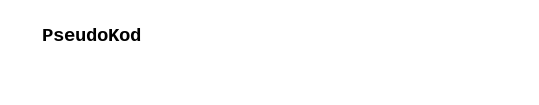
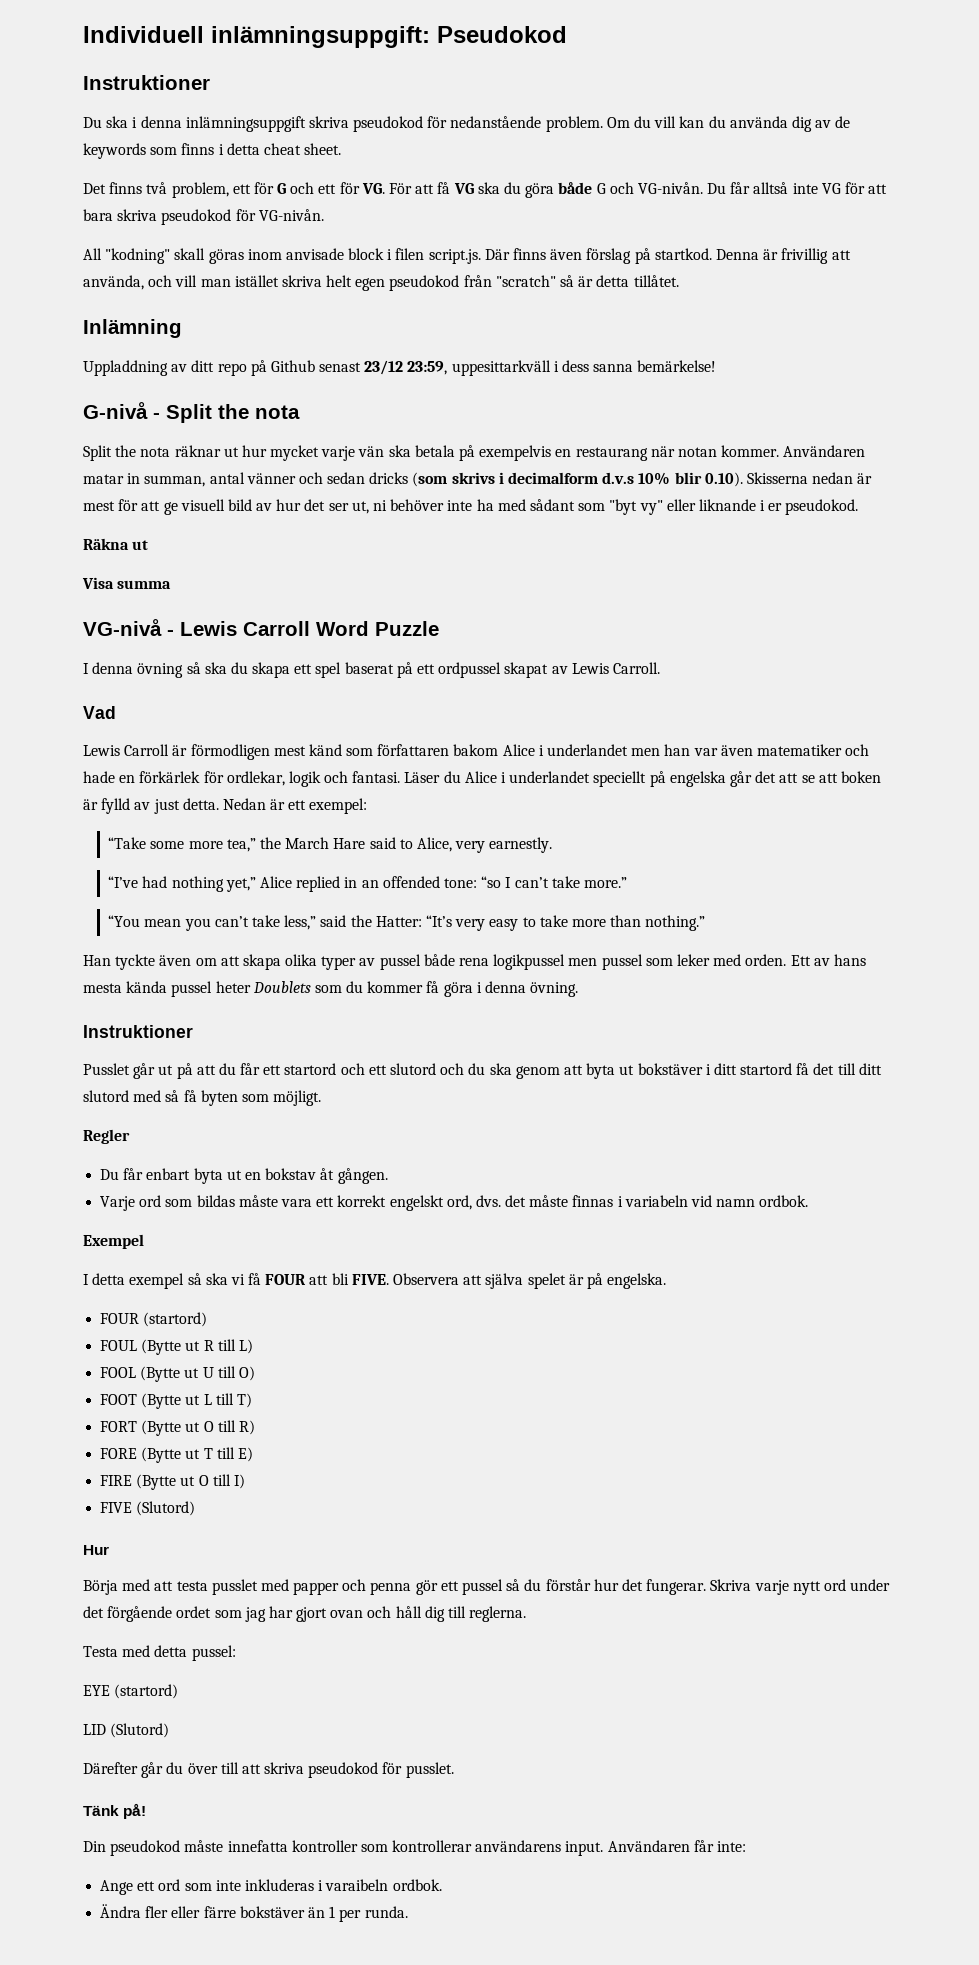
- PseudoKod
+ Individuell inlämningsuppgift: Pseudokod
+ Instruktioner
+ Du ska i denna inlämningsuppgift skriva pseudokod för nedanstående problem. Om du vill kan du använda dig av de keywords som finns i detta cheat sheet.
+ Det finns två problem, ett för G och ett för VG. För att få VG ska du göra både G och VG-nivån. Du får alltså inte VG för att bara skriva pseudokod för VG-nivån.
+ All "kodning" skall göras inom anvisade block i filen script.js. Där finns även förslag på startkod. Denna är frivillig att använda, och vill man istället skriva helt egen pseudokod från "scratch" så är detta tillåtet.
+ Inlämning
+ Uppladdning av ditt repo på Github senast 23/12 23:59, uppesittarkväll i dess sanna bemärkelse!
+ G-nivå - Split the nota
+ Split the nota räknar ut hur mycket varje vän ska betala på exempelvis en restaurang när notan kommer. Användaren matar in summan, antal vänner och sedan dricks (som skrivs i decimalform d.v.s 10% blir 0.10). Skisserna nedan är mest för att ge visuell bild av hur det ser ut, ni behöver inte ha med sådant som "byt vy" eller liknande i er pseudokod.
+ Räkna ut
+ Visa summa
+ VG-nivå - Lewis Carroll Word Puzzle
+ I denna övning så ska du skapa ett spel baserat på ett ordpussel skapat av Lewis Carroll.
+ Vad
+ Lewis Carroll är förmodligen mest känd som författaren bakom Alice i underlandet men han var även matematiker och hade en förkärlek för ordlekar, logik och fantasi. Läser du Alice i underlandet speciellt på engelska går det att se att boken är fylld av just detta. Nedan är ett exempel:
+ “Take some more tea,” the March Hare said to Alice, very earnestly.
+ “I’ve had nothing yet,” Alice replied in an offended tone: “so I can’t take more.”
+ “You mean you can’t take less,” said the Hatter: “It’s very easy to take more than nothing.”
+ Han tyckte även om att skapa olika typer av pussel både rena logikpussel men pussel som leker med orden. Ett av hans mesta kända pussel heter Doublets som du kommer få göra i denna övning.
+ Instruktioner
+ Pusslet går ut på att du får ett startord och ett slutord och du ska genom att byta ut bokstäver i ditt startord få det till ditt slutord med så få byten som möjligt.
+ Regler
+ Du får enbart byta ut en bokstav åt gången.
+ Varje ord som bildas måste vara ett korrekt engelskt ord, dvs. det måste finnas i variabeln vid namn ordbok.
+ Exempel
+ I detta exempel så ska vi få FOUR att bli FIVE. Observera att själva spelet är på engelska.
+ FOUR (startord)
+ FOUL (Bytte ut R till L)
+ FOOL (Bytte ut U till O)
+ FOOT (Bytte ut L till T)
+ FORT (Bytte ut O till R)
+ FORE (Bytte ut T till E)
+ FIRE (Bytte ut O till I)
+ FIVE (Slutord)
+ Hur
+ Börja med att testa pusslet med papper och penna gör ett pussel så du förstår hur det fungerar. Skriva varje nytt ord under det förgående ordet som jag har gjort ovan och håll dig till reglerna.
+ Testa med detta pussel:
+ EYE (startord)
+ LID (Slutord)
+ Därefter går du över till att skriva pseudokod för pusslet.
+ Tänk på!
+ Din pseudokod måste innefatta kontroller som kontrollerar användarens input. Användaren får inte:
+ Ange ett ord som inte inkluderas i varaibeln ordbok.
+ Ändra fler eller färre bokstäver än 1 per runda.

